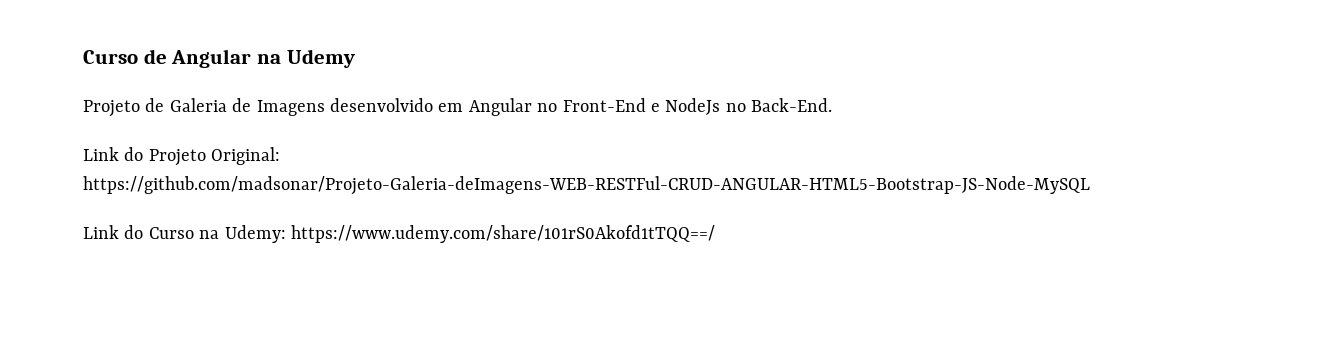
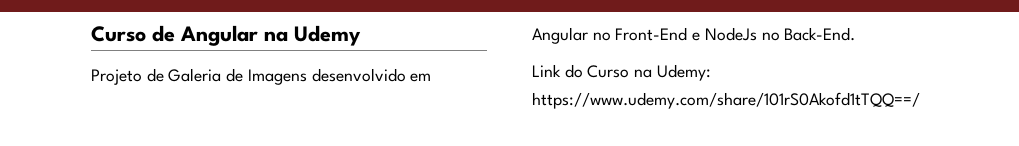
- Link do Projeto Original: https://github.com/madsonar/Projeto-Galeria-deImagens-WEB-RESTFul-CRUD-ANGULAR-HTML5-Bootstrap-JS-Node-MySQL

